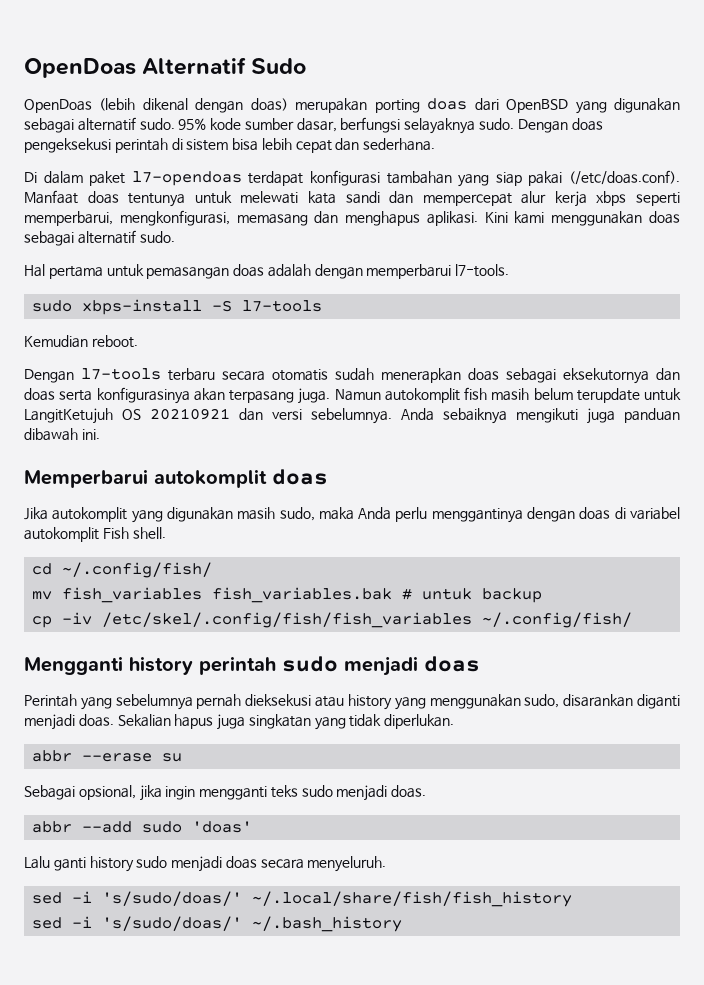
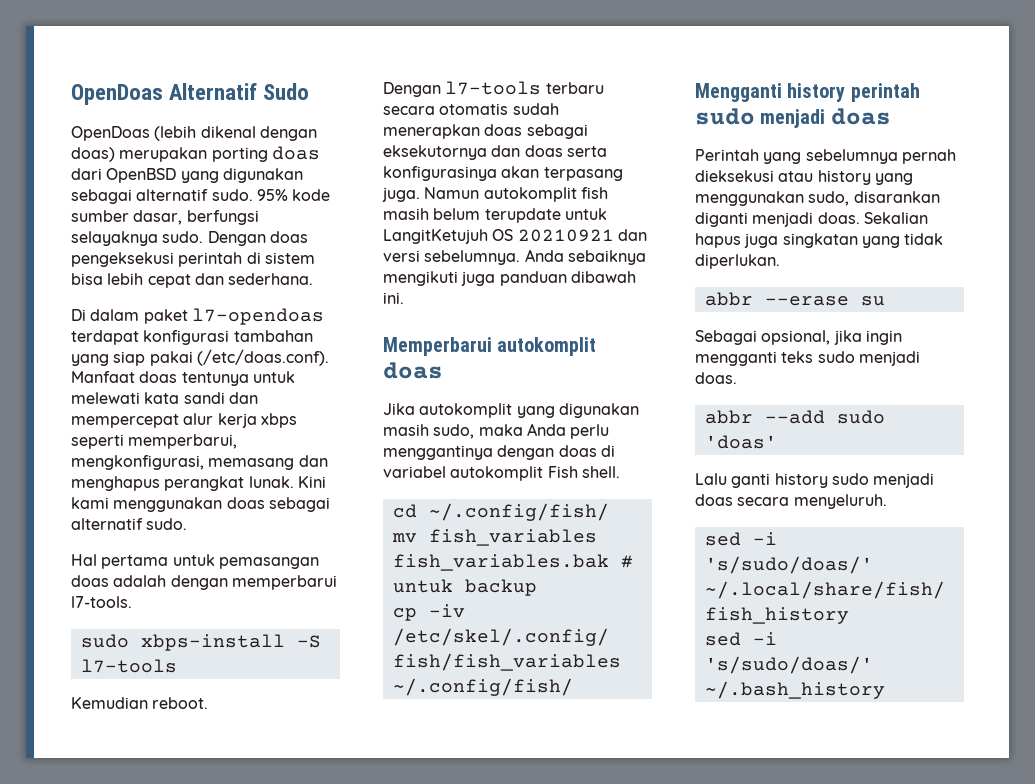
- Di dalam paket l7-opendoas terdapat konfigurasi tambahan yang siap pakai (/etc/doas.conf). Manfaat doas tentunya untuk melewati kata sandi dan mempercepat alur kerja xbps seperti memperbarui, mengkonfigurasi, memasang dan menghapus aplikasi.
+ Di dalam paket l7-opendoas terdapat konfigurasi tambahan yang siap pakai (/etc/doas.conf). Manfaat doas tentunya untuk melewati kata sandi dan mempercepat alur kerja xbps seperti memperbarui, mengkonfigurasi, memasang dan menghapus perangkat lunak.

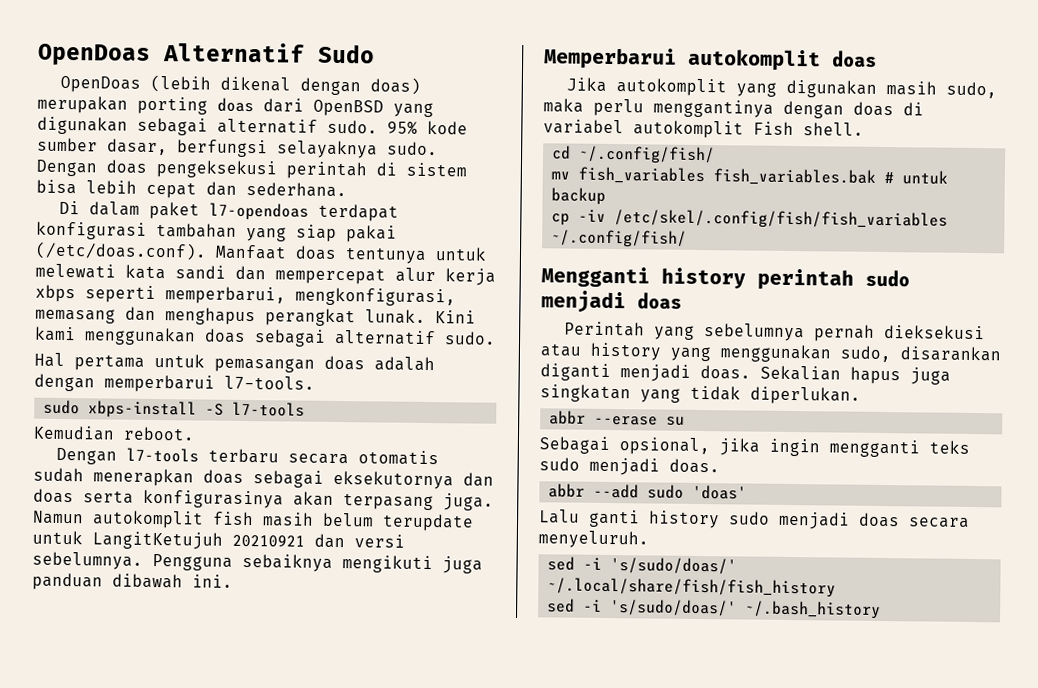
- Namun autokomplit fish masih belum terupdate untuk LangitKetujuh OS 20210921 dan versi sebelumnya.
+ Namun autokomplit fish masih belum terupdate untuk LangitKetujuh 20210921 dan versi sebelumnya.
- Anda sebaiknya mengikuti juga panduan dibawah ini.
+ Pengguna sebaiknya mengikuti juga panduan dibawah ini.
- Jika autokomplit yang digunakan masih sudo, maka Anda perlu menggantinya dengan doas di variabel autokomplit Fish shell.
+ Jika autokomplit yang digunakan masih sudo, maka perlu menggantinya dengan doas di variabel autokomplit Fish shell.

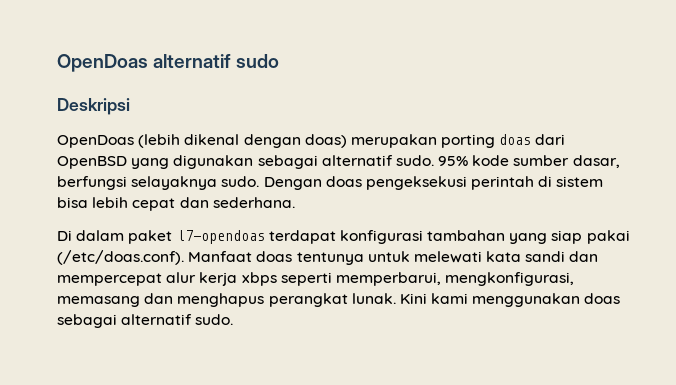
- OpenDoas Alternatif Sudo
+ OpenDoas alternatif sudo
+ Deskripsi
- Hal pertama untuk pemasangan doas adalah dengan memperbarui l7-tools.
- sudo xbps-install -S l7-tools
- Kemudian reboot.
- Dengan l7-tools terbaru secara otomatis sudah menerapkan doas sebagai eksekutornya dan doas serta konfigurasinya akan terpasang juga. Namun autokomplit fish masih belum terupdate untuk LangitKetujuh 20210921 dan versi sebelumnya. Pengguna sebaiknya mengikuti juga panduan dibawah ini.
- Memperbarui autokomplit doas
- Jika autokomplit yang digunakan masih sudo, maka perlu menggantinya dengan doas di variabel autokomplit Fish shell.
- cd ~/.config/fish/
- mv fish_variables fish_variables.bak # untuk backup
- cp -iv /etc/skel/.config/fish/fish_variables ~/.config/fish/
- Mengganti history perintah sudo menjadi doas
- Perintah yang sebelumnya pernah dieksekusi atau history yang menggunakan sudo, disarankan diganti menjadi doas. Sekalian hapus juga singkatan yang tidak diperlukan.
- abbr --erase su
- Sebagai opsional, jika ingin mengganti teks sudo menjadi doas.
- abbr --add sudo 'doas'
- Lalu ganti history sudo menjadi doas secara menyeluruh.
- sed -i 's/sudo/doas/' ~/.local/share/fish/fish_history
- sed -i 's/sudo/doas/' ~/.bash_history

